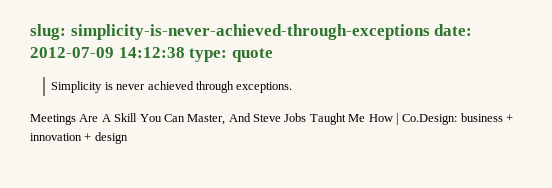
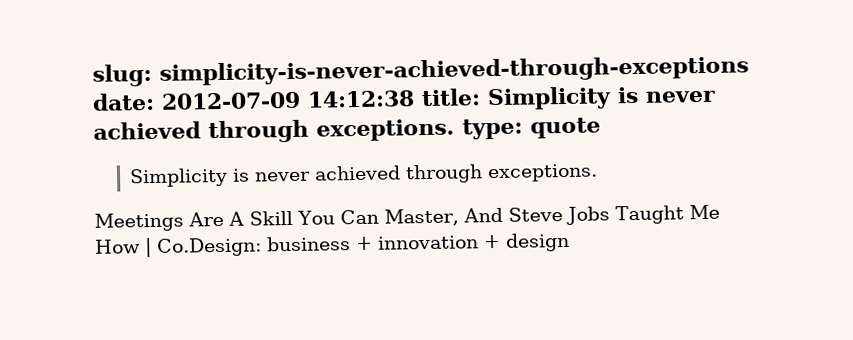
- slug: simplicity-is-never-achieved-through-exceptions date: 2012-07-09 14:12:38 type: quote
+ slug: simplicity-is-never-achieved-through-exceptions date: 2012-07-09 14:12:38 title: Simplicity is never achieved through exceptions. type: quote

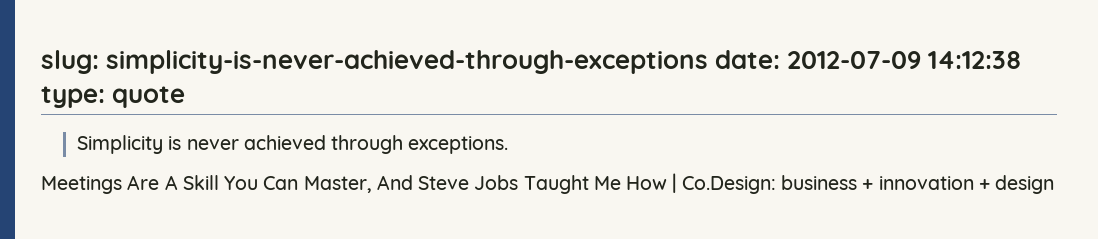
- slug: simplicity-is-never-achieved-through-exceptions date: 2012-07-09 14:12:38 title: Simplicity is never achieved through exceptions. type: quote
+ slug: simplicity-is-never-achieved-through-exceptions date: 2012-07-09 14:12:38 type: quote

